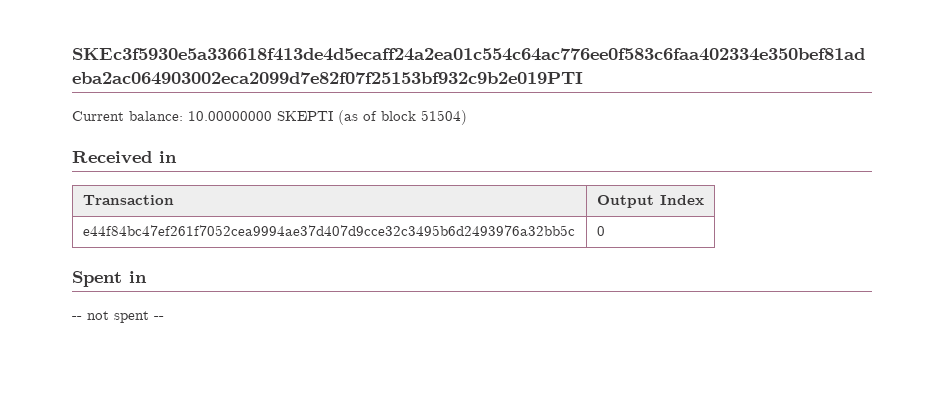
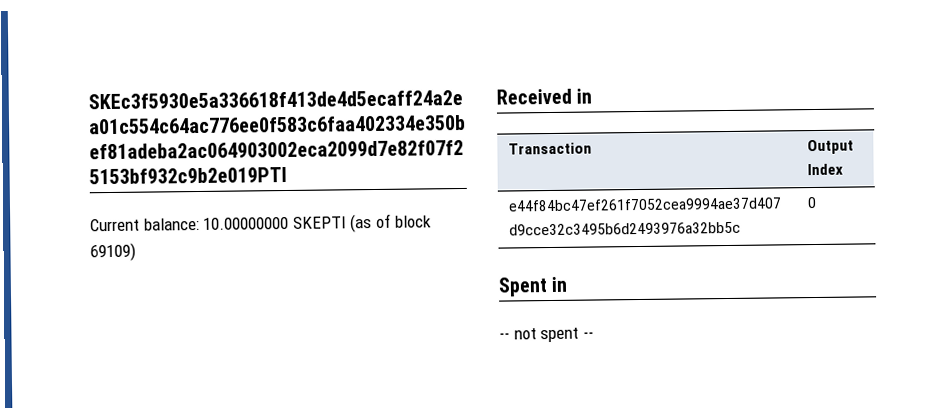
- Current balance: 10.00000000 SKEPTI (as of block 51504)
+ Current balance: 10.00000000 SKEPTI (as of block 69109)

